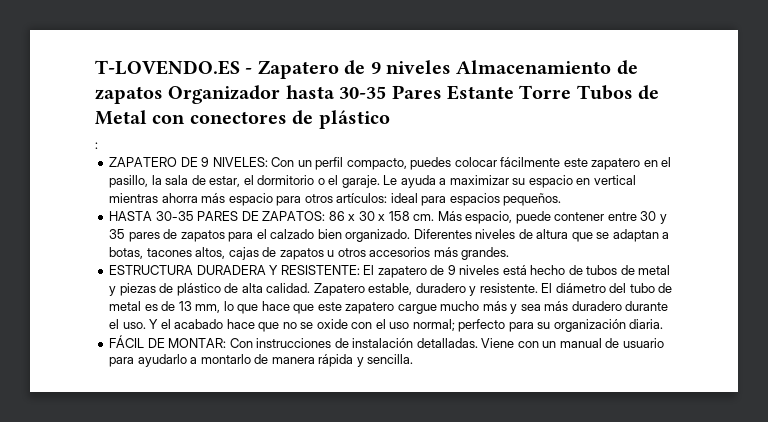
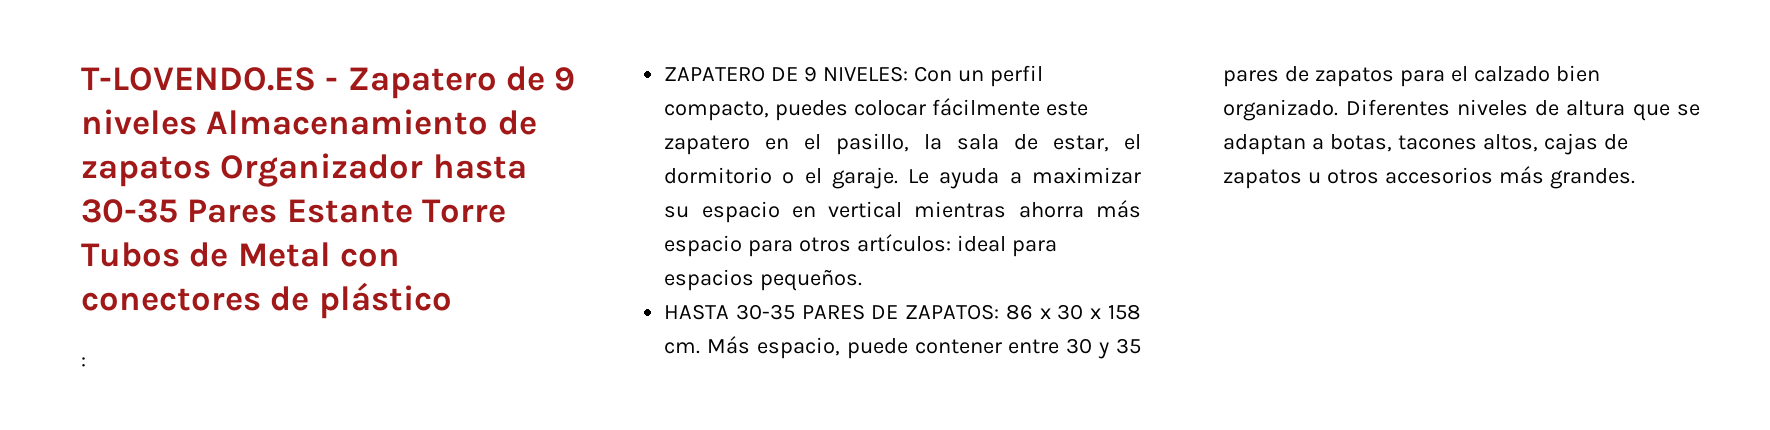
- ESTRUCTURA DURADERA Y RESISTENTE: El zapatero de 9 niveles está hecho de tubos de metal y piezas de plástico de alta calidad. Zapatero estable, duradero y resistente. El diámetro del tubo de metal es de 13 mm, lo que hace que este zapatero cargue mucho más y sea más duradero durante el uso. Y el acabado hace que no se oxide con el uso normal; perfecto para su organización diaria.
- FÁCIL DE MONTAR: Con instrucciones de instalación detalladas. Viene con un manual de usuario para ayudarlo a montarlo de manera rápida y sencilla.

